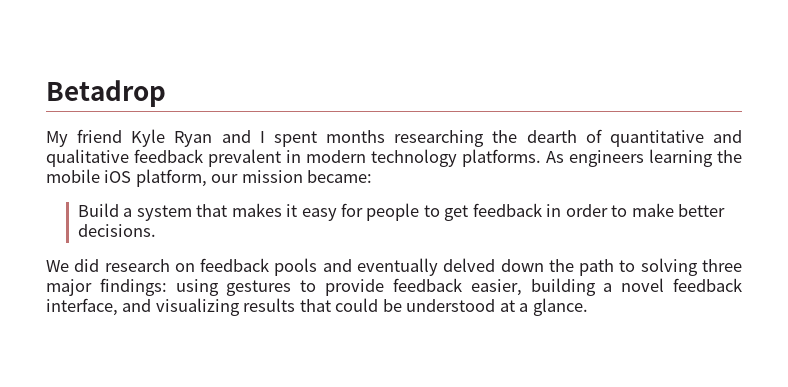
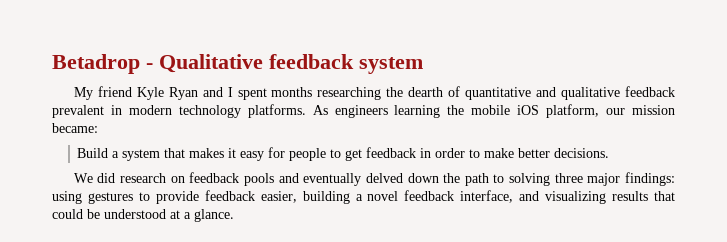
- Betadrop
+ Betadrop - Qualitative feedback system

